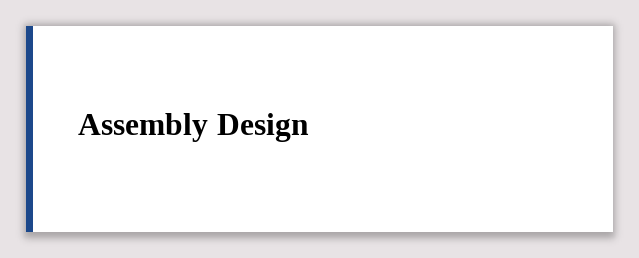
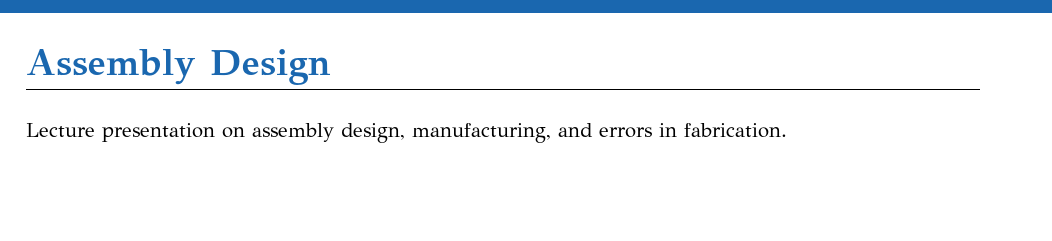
+ Lecture presentation on assembly design, manufacturing, and errors in fabrication.

